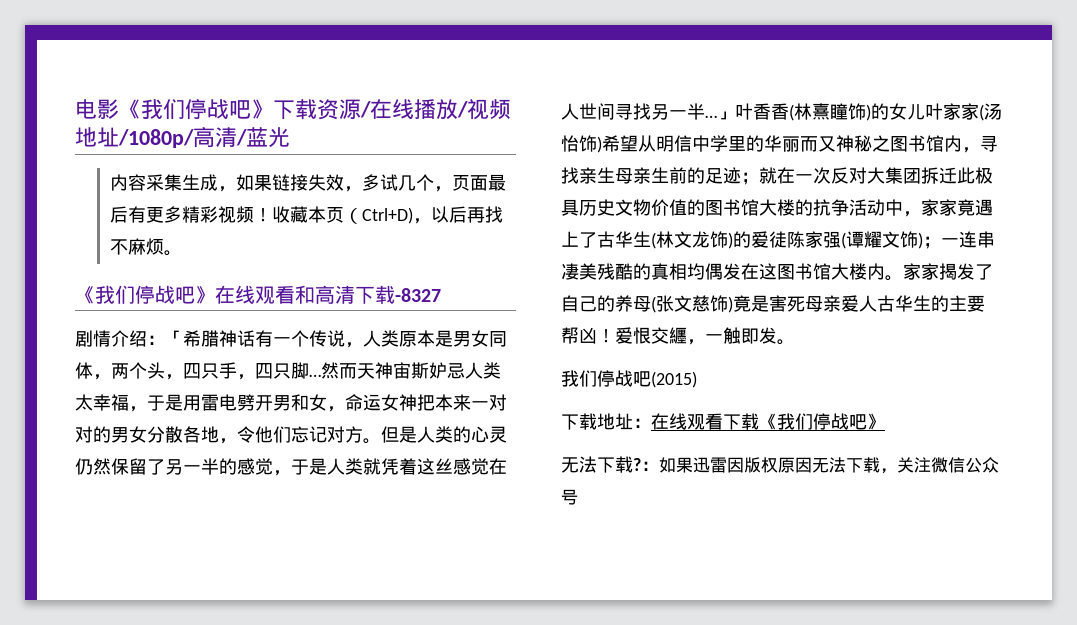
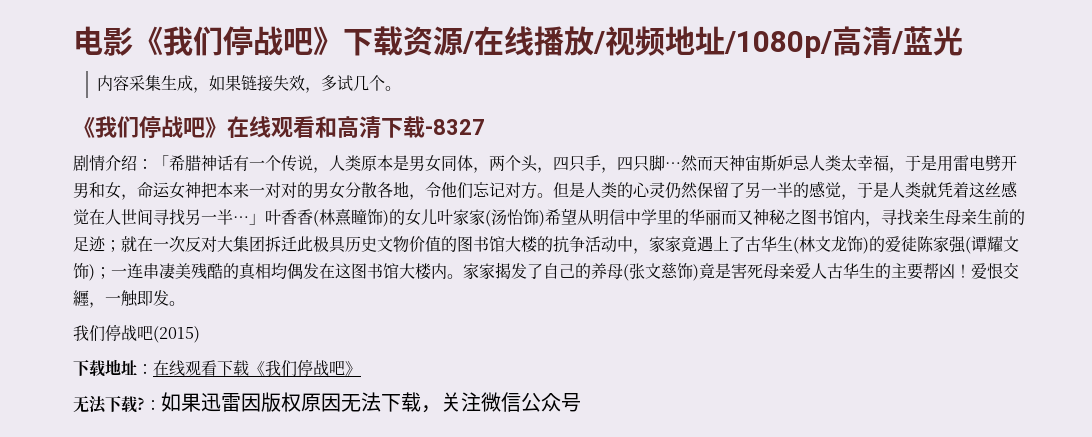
- 内容采集生成，如果链接失效，多试几个，页面最后有更多精彩视频！收藏本页（Ctrl+D)，以后再找不麻烦。
+ 内容采集生成，如果链接失效，多试几个。

